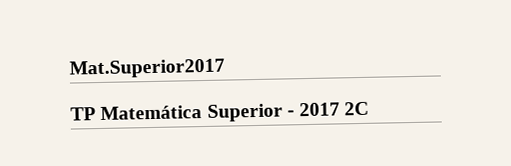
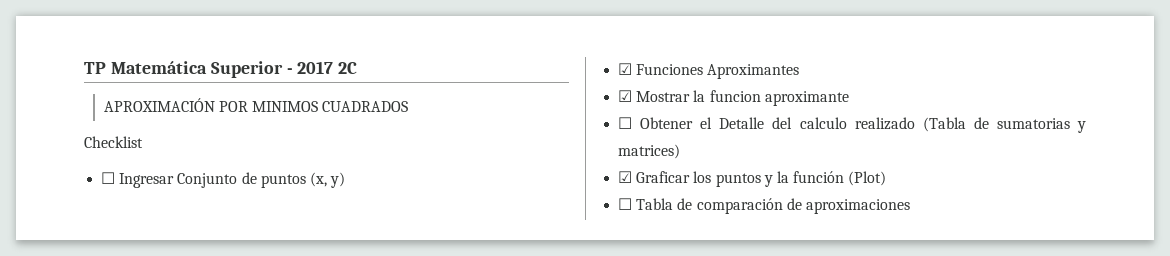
- Mat.Superior2017
+ APROXIMACIÓN POR MINIMOS CUADRADOS
+ Checklist
+ ☐ Ingresar Conjunto de puntos (x, y)
+ ☑ Funciones Aproximantes
+ ☑ Mostrar la funcion aproximante
+ ☐ Obtener el Detalle del calculo realizado (Tabla de sumatorias y matrices)
+ ☑ Graficar los puntos y la función (Plot)
+ ☐ Tabla de comparación de aproximaciones

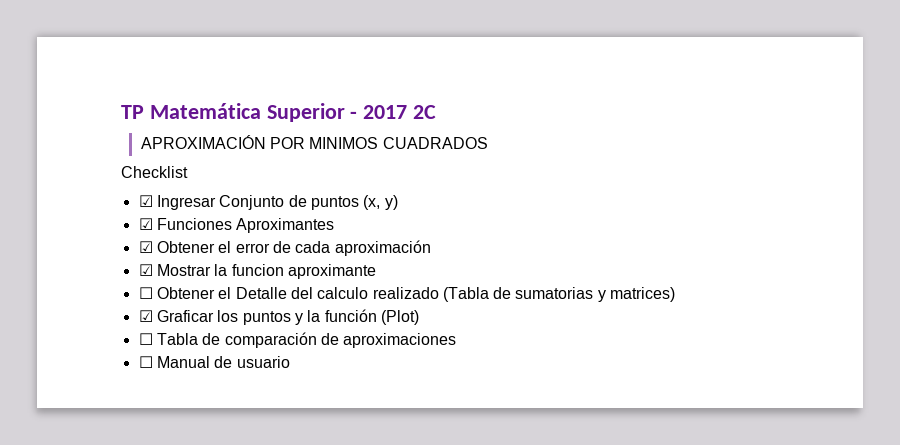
- ☐ Ingresar Conjunto de puntos (x, y)
+ ☑ Ingresar Conjunto de puntos (x, y)
+ ☑ Obtener el error de cada aproximación
+ ☐ Manual de usuario

